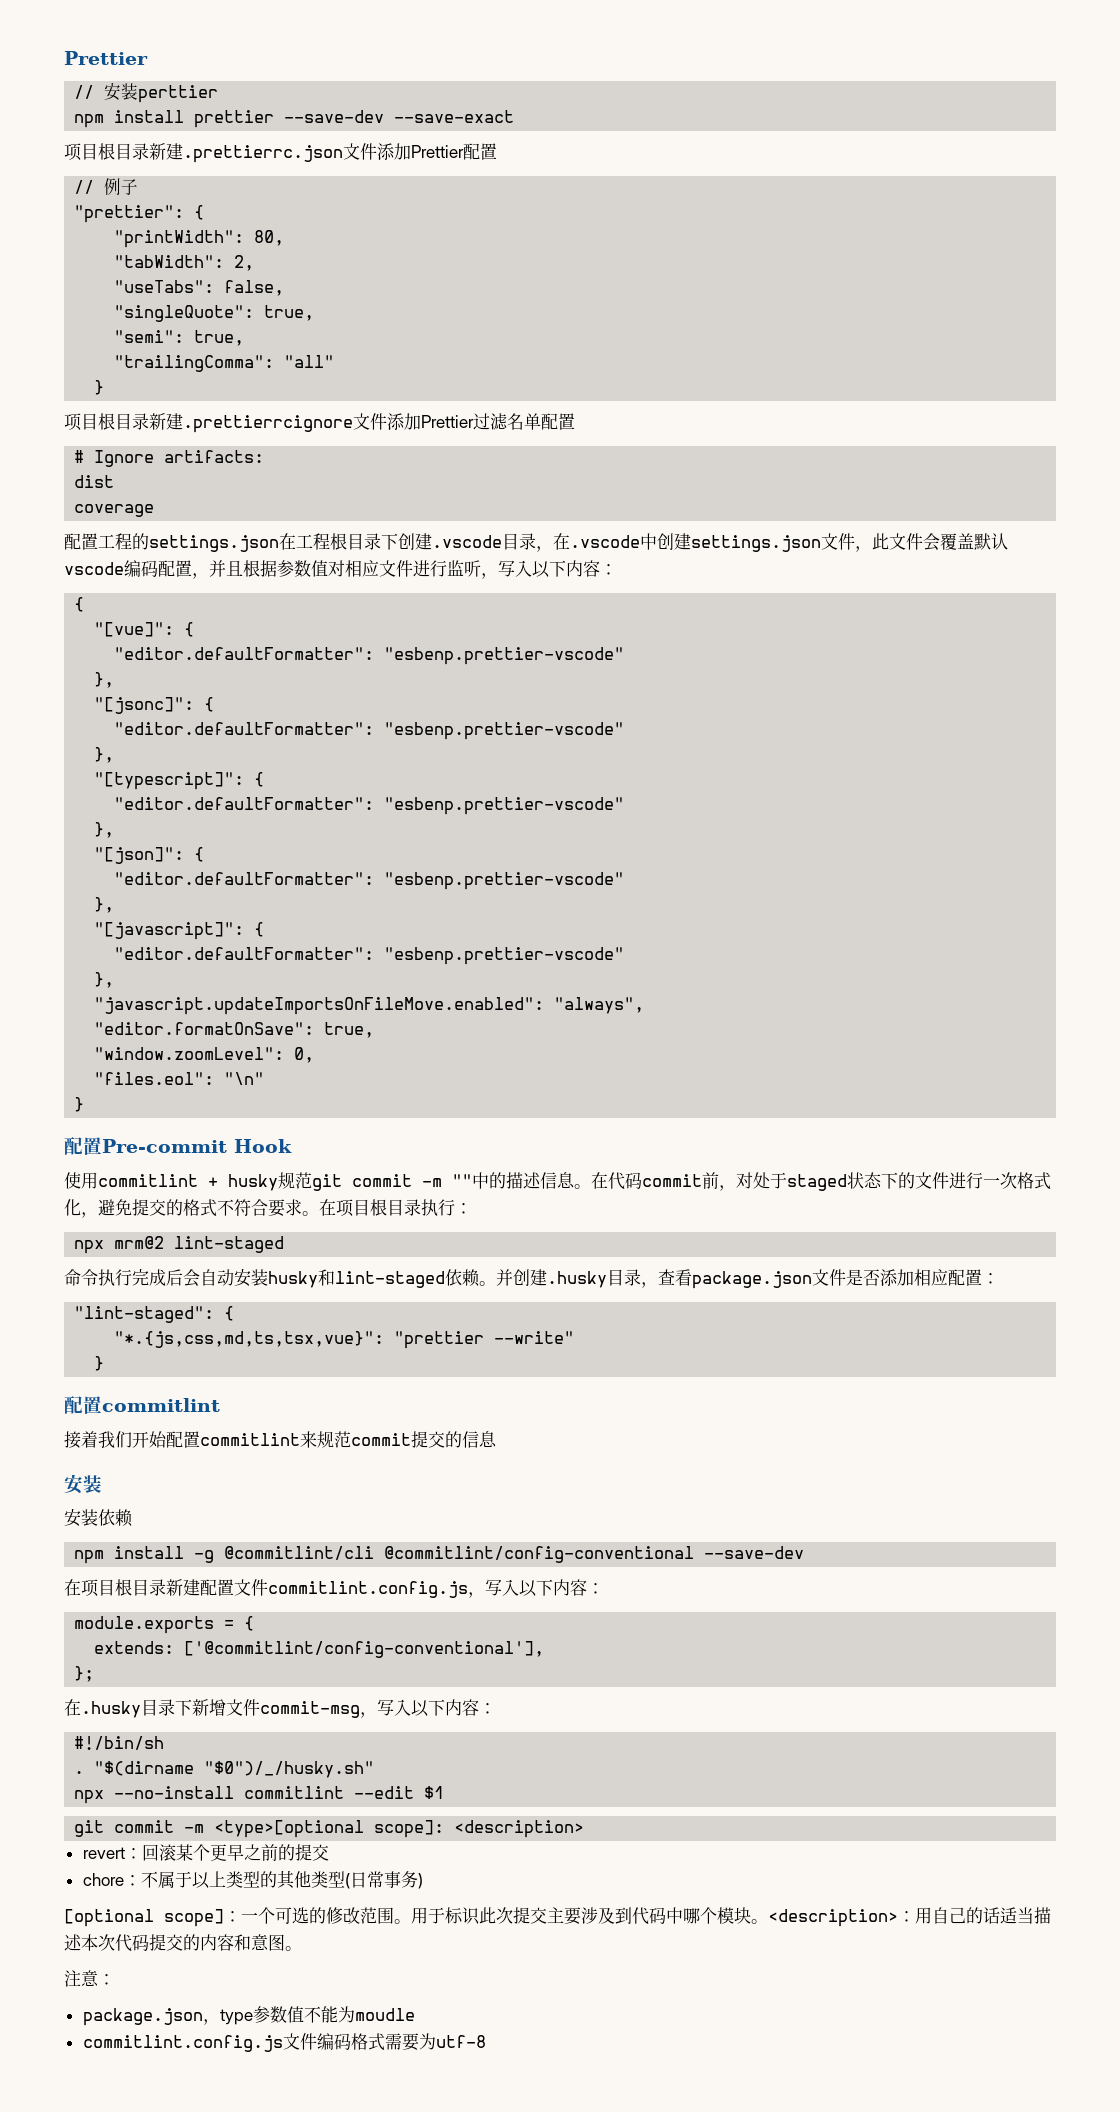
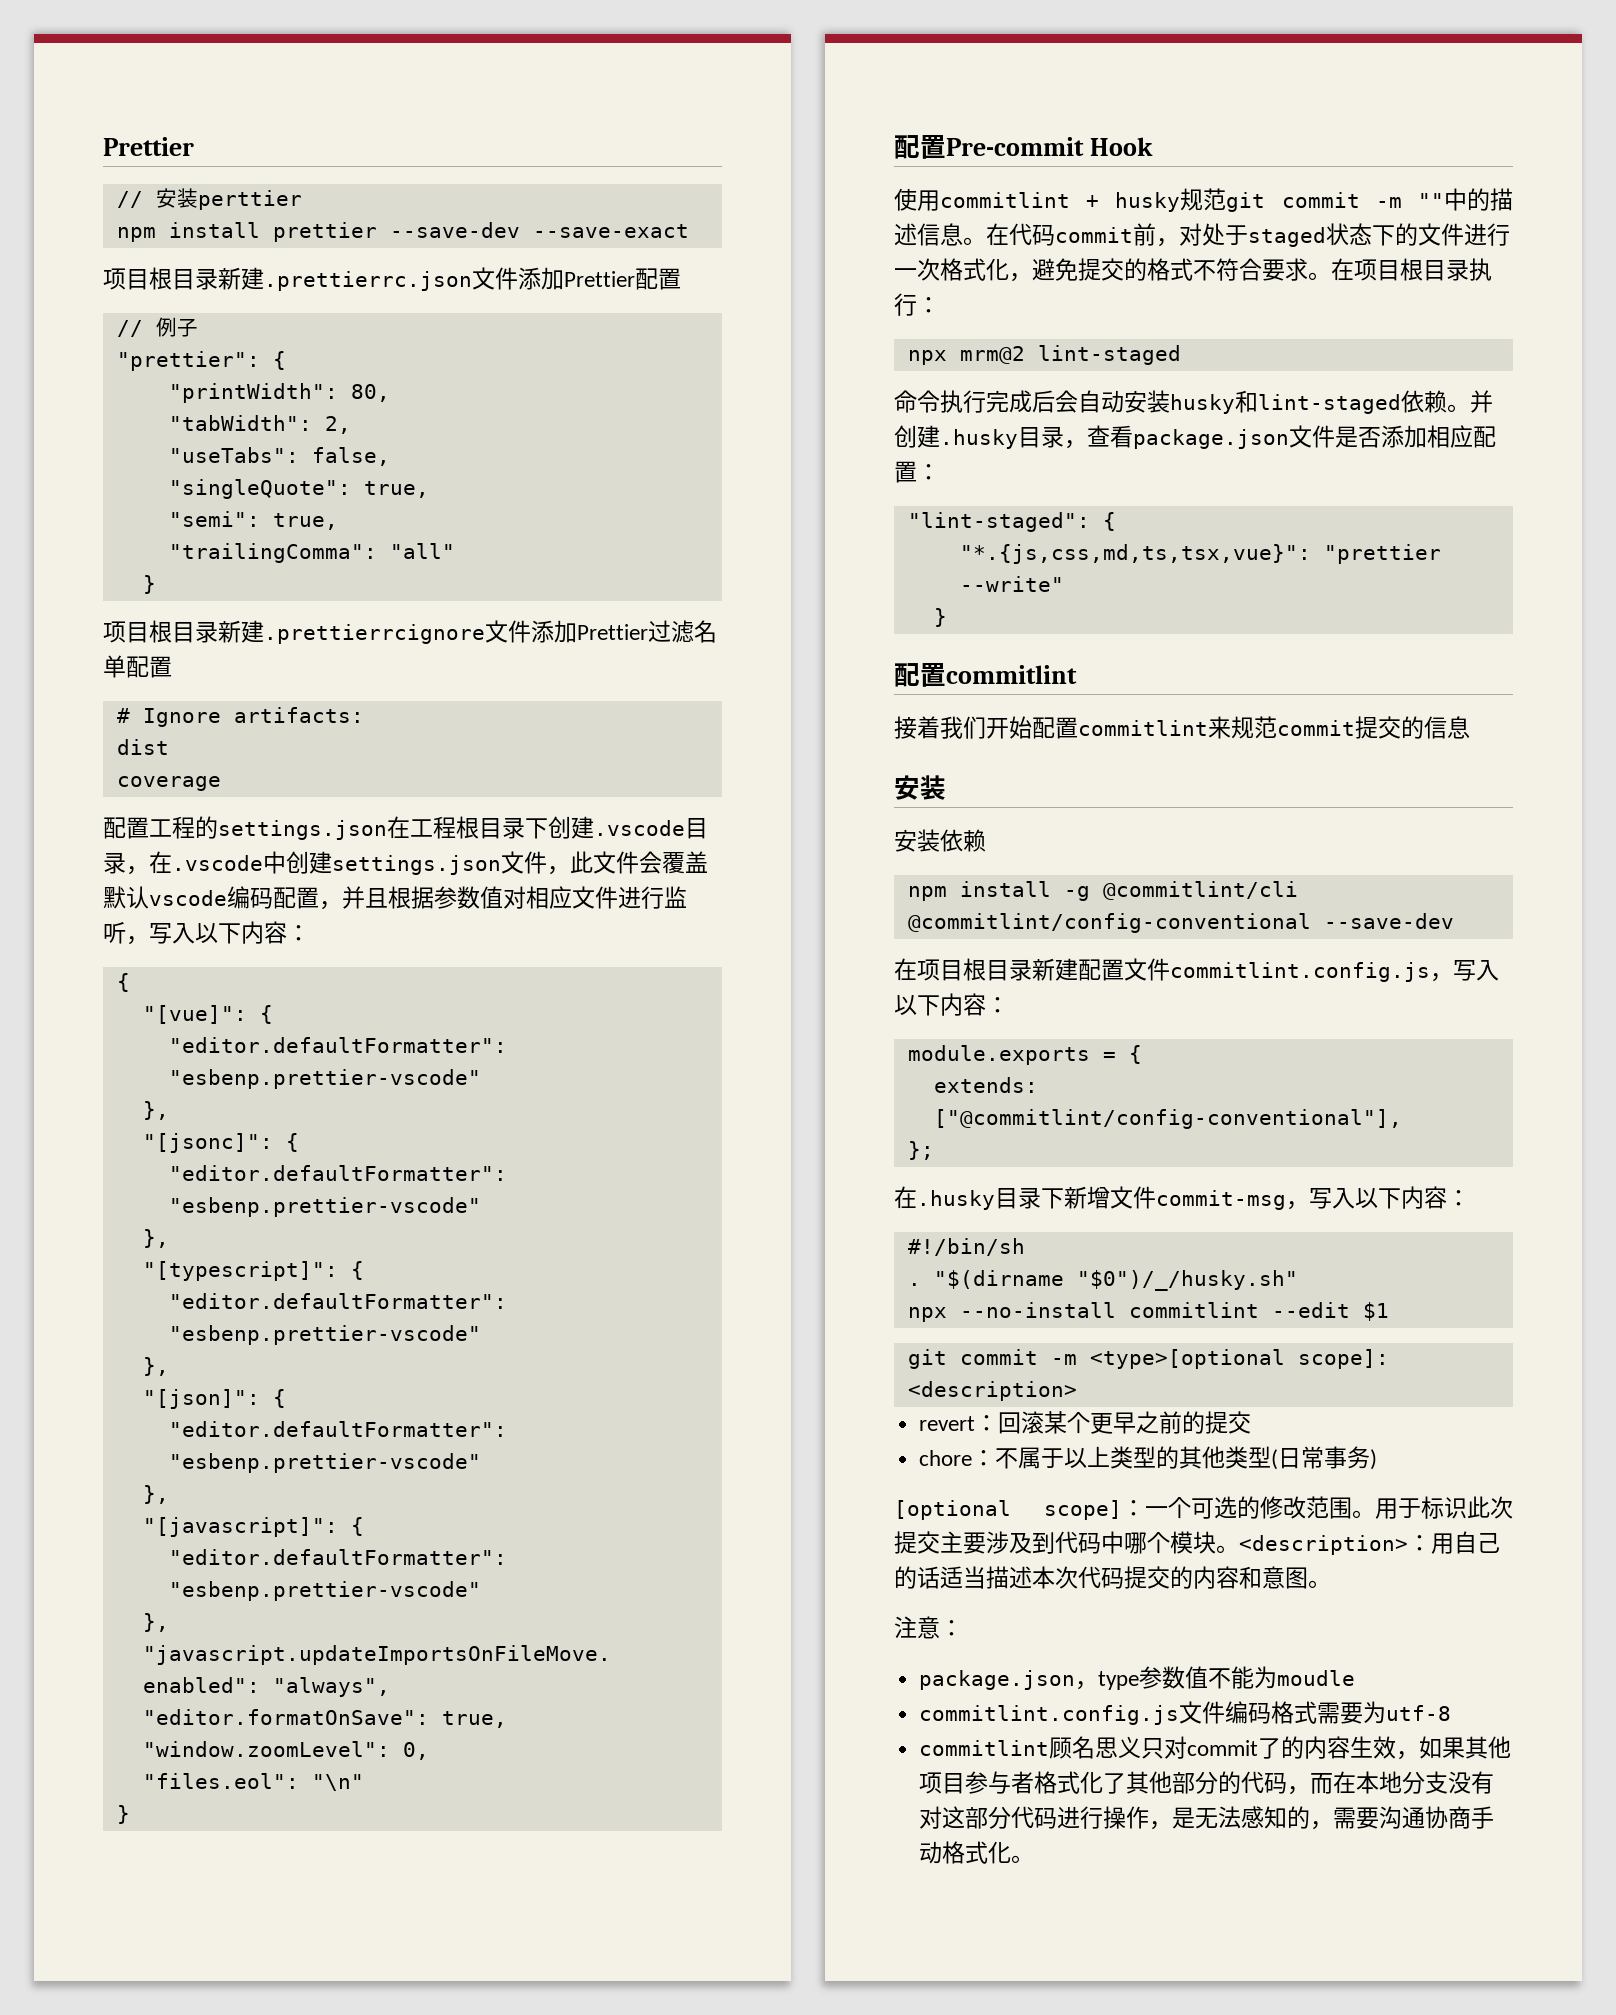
- extends: ['@commitlint/config-conventional'],
+ extends: ["@commitlint/config-conventional"],
+ commitlint顾名思义只对commit了的内容生效，如果其他项目参与者格式化了其他部分的代码，而在本地分支没有对这部分代码进行操作，是无法感知的，需要沟通协商手动格式化。

